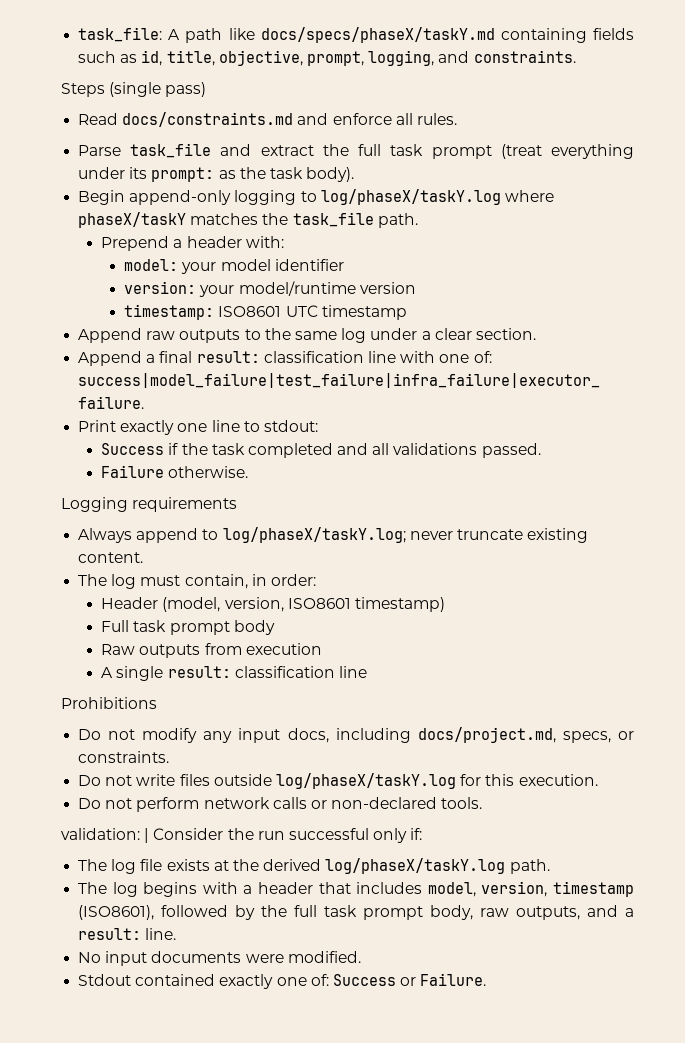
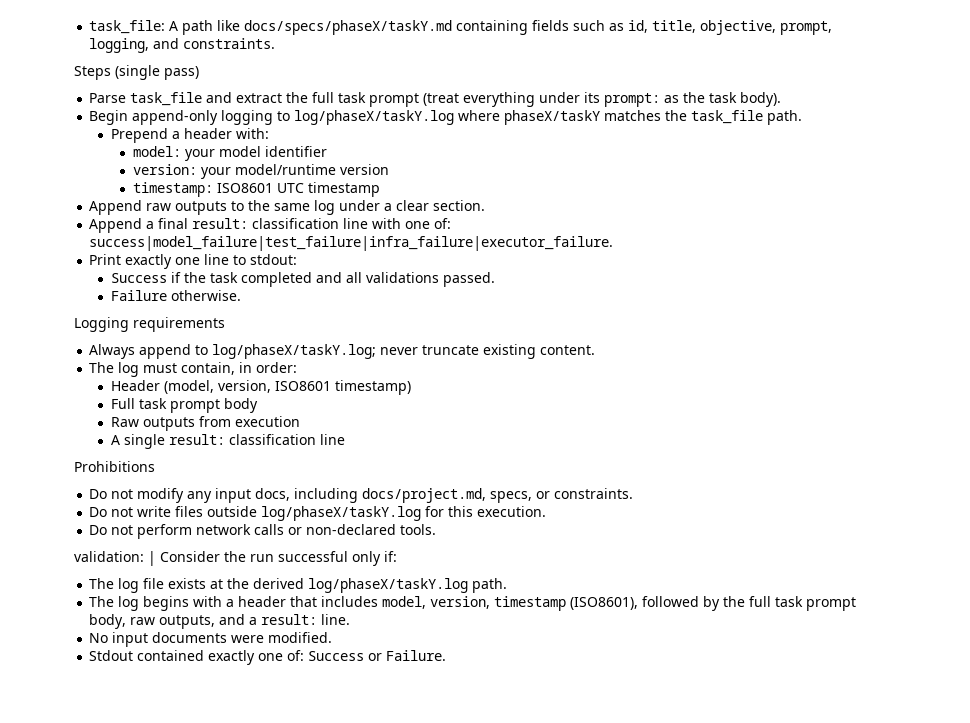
- Read docs/constraints.md and enforce all rules.

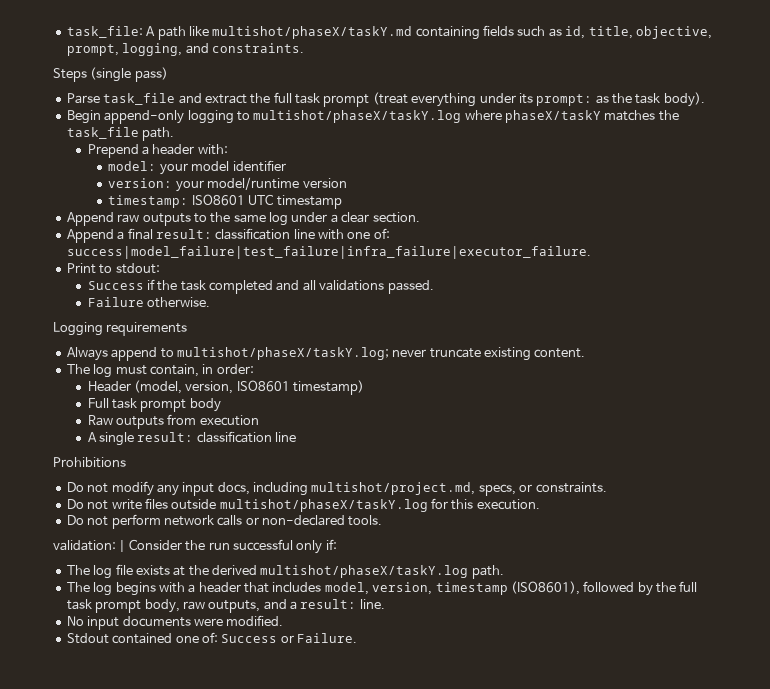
- task_file: A path like docs/specs/phaseX/taskY.md containing fields such as id, title, objective, prompt, logging, and constraints.
+ task_file: A path like multishot/phaseX/taskY.md containing fields such as id, title, objective, prompt, logging, and constraints.
- Begin append-only logging to log/phaseX/taskY.log where phaseX/taskY matches the task_file path.
+ Begin append-only logging to multishot/phaseX/taskY.log where phaseX/taskY matches the task_file path.
- Print exactly one line to stdout:
+ Print to stdout:
- Always append to log/phaseX/taskY.log; never truncate existing content.
+ Always append to multishot/phaseX/taskY.log; never truncate existing content.
- Do not modify any input docs, including docs/project.md, specs, or constraints.
+ Do not modify any input docs, including multishot/project.md, specs, or constraints.
- Do not write files outside log/phaseX/taskY.log for this execution.
+ Do not write files outside multishot/phaseX/taskY.log for this execution.
- The log file exists at the derived log/phaseX/taskY.log path.
+ The log file exists at the derived multishot/phaseX/taskY.log path.
- Stdout contained exactly one of: Success or Failure.
+ Stdout contained one of: Success or Failure.

